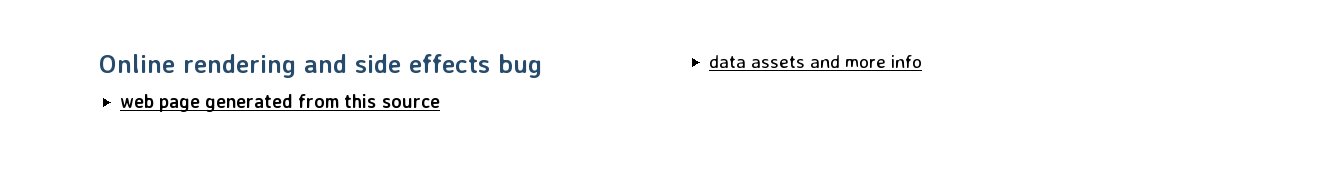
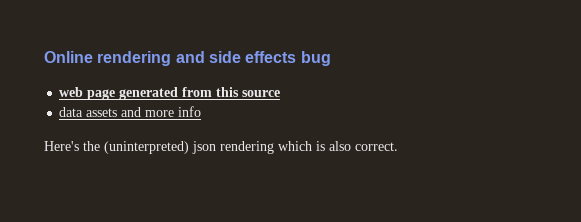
+ Here's the (uninterpreted) json rendering which is also correct.

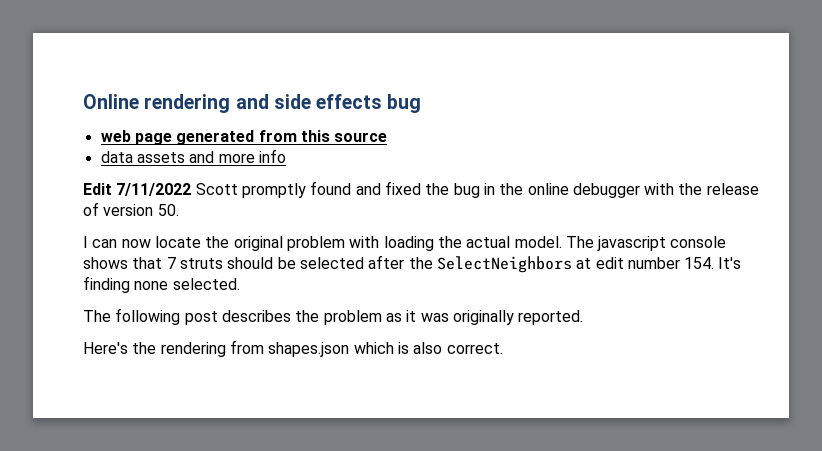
+ Edit 7/11/2022 Scott promptly found and fixed the bug in the online debugger with the release of version 50.
+ I can now locate the original problem with loading the actual model. The javascript console shows that 7 struts should be selected after the SelectNeighbors at edit number 154. It's finding none selected.
+ The following post describes the problem as it was originally reported.
- Here's the (uninterpreted) json rendering which is also correct.
+ Here's the rendering from shapes.json which is also correct.

